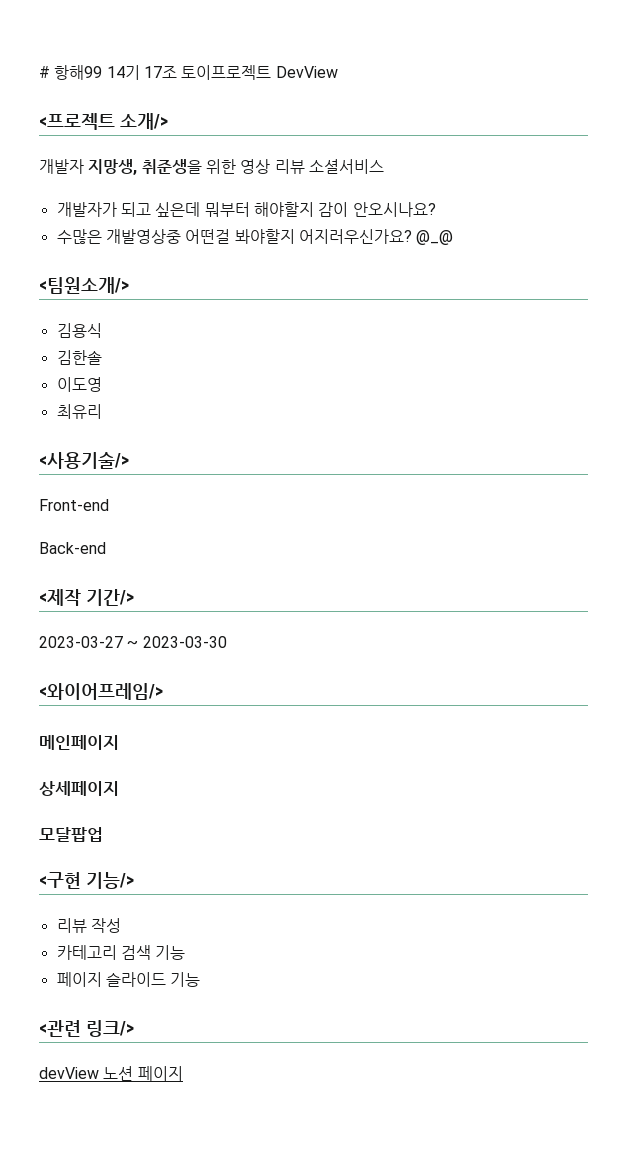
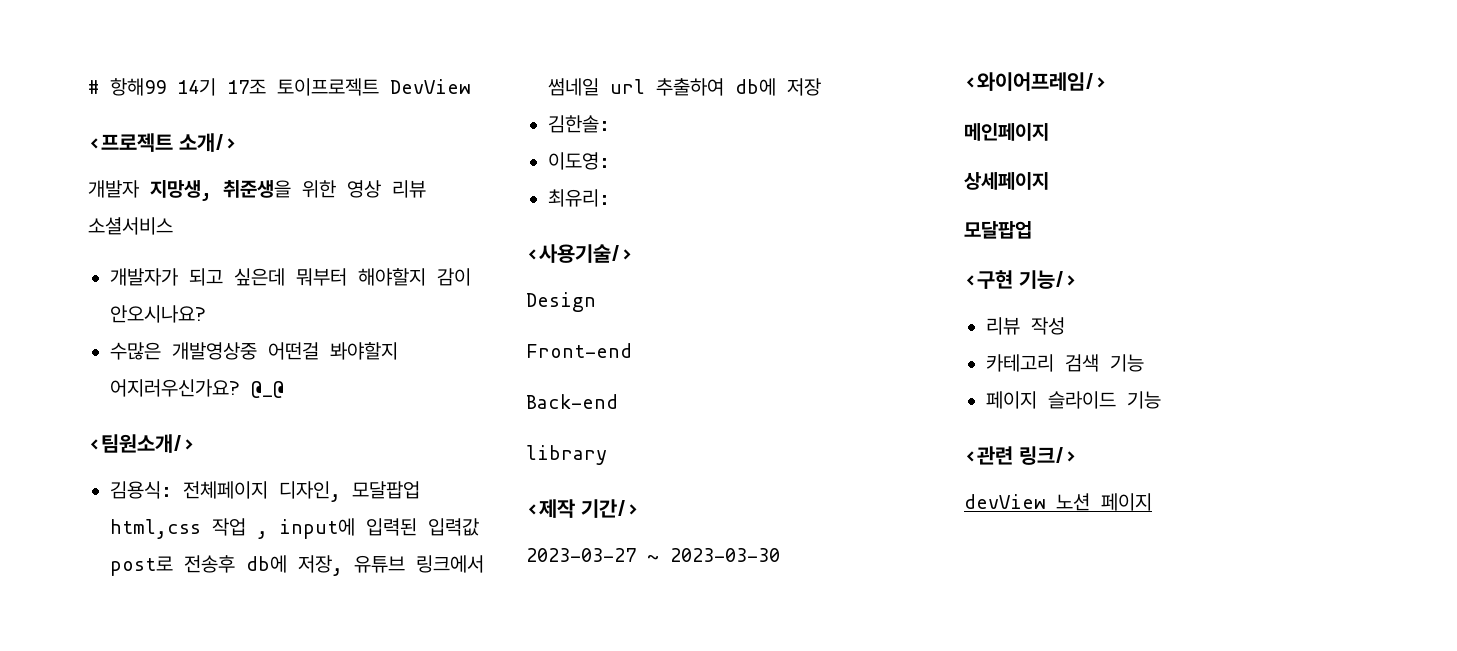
- 김용식
- 김한솔
- 이도영
- 최유리
+ 김용식: 전체페이지 디자인, 모달팝업 html,css 작업 , input에 입력된 입력값 post로 전송후 db에 저장, 유튜브 링크에서 썸네일 url 추출하여 db에 저장
+ 김한솔:
+ 이도영:
+ 최유리:
+ Design
+ library

